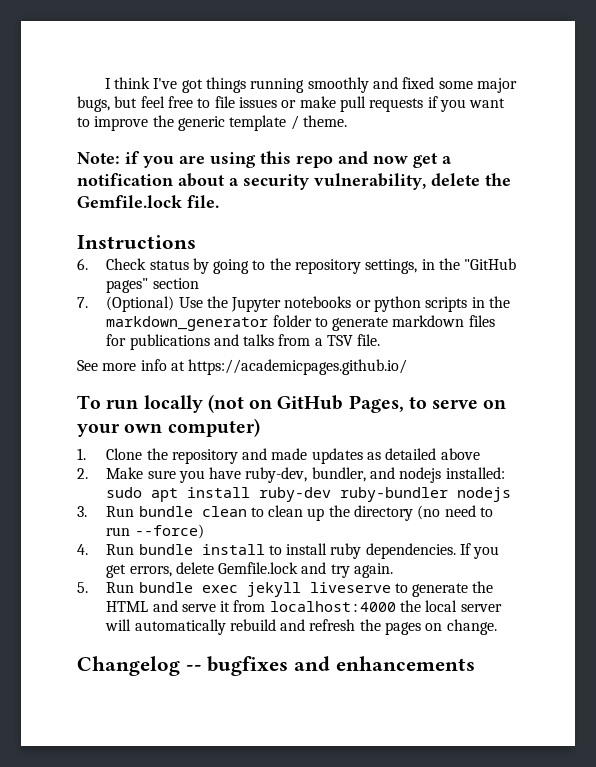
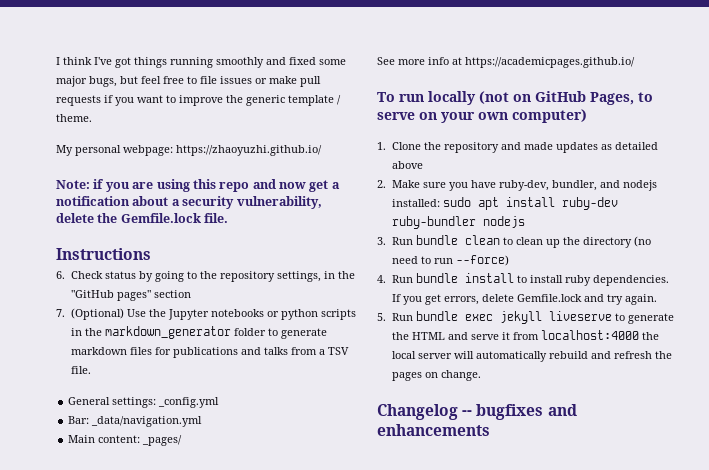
+ My personal webpage: https://zhaoyuzhi.github.io/
+ General settings: _config.yml
+ Bar: _data/navigation.yml
+ Main content: _pages/

